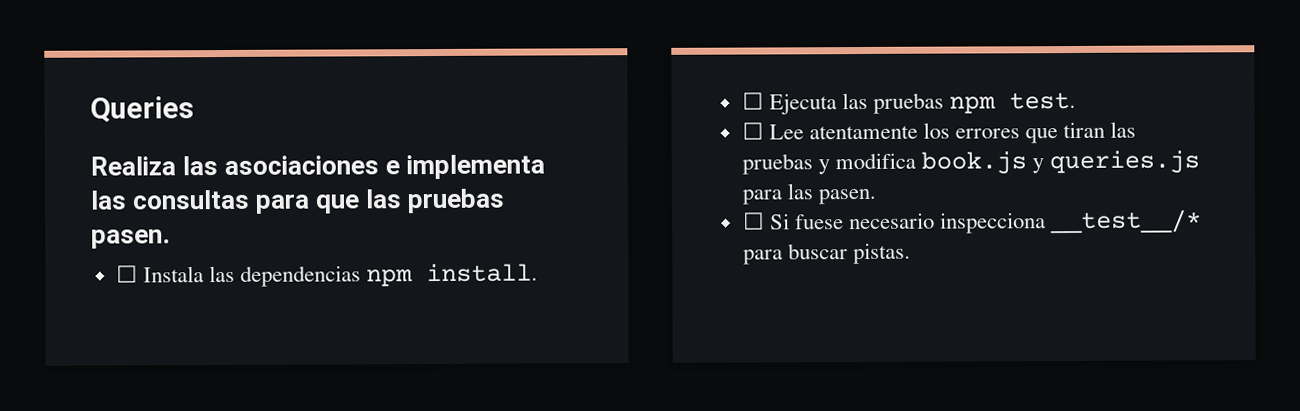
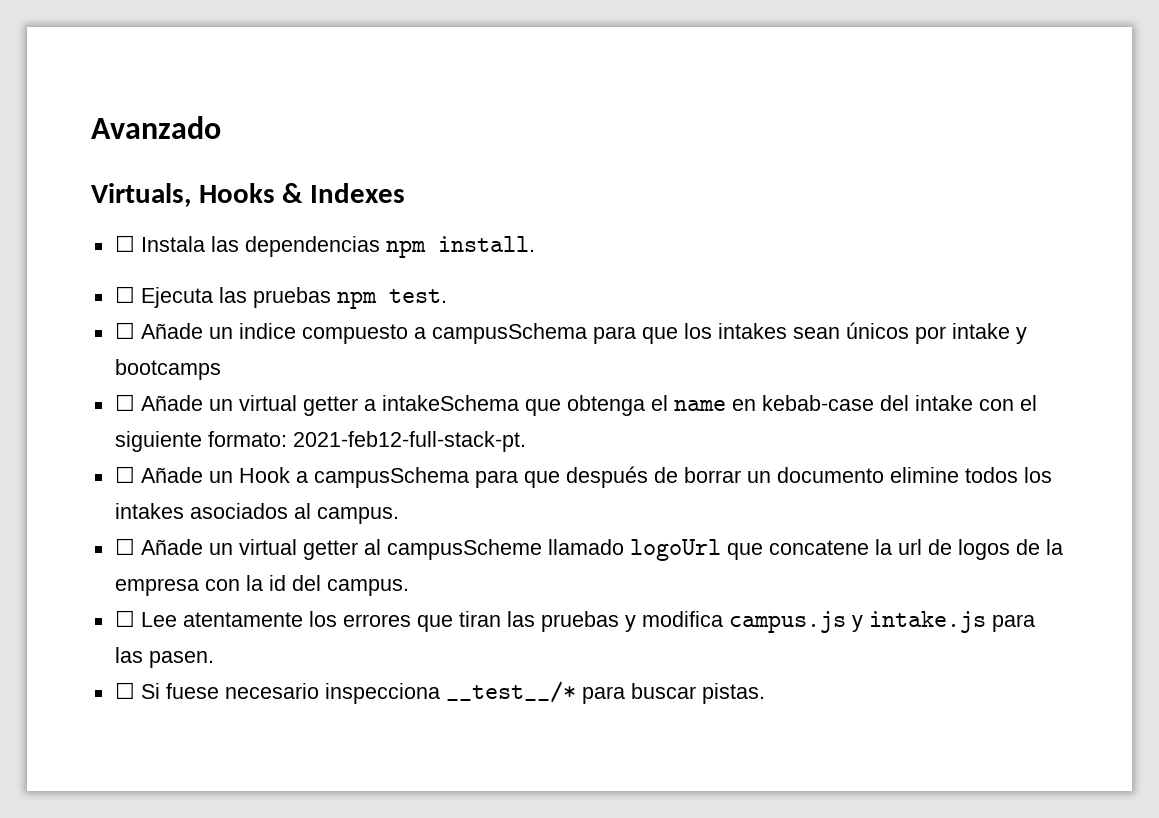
- Queries
- Realiza las asociaciones e implementa las consultas para que las pruebas pasen.
+ Avanzado
+ Virtuals, Hooks & Indexes
+ ☐ Añade un indice compuesto a campusSchema para que los intakes sean únicos por intake y bootcamps
+ ☐ Añade un virtual getter a intakeSchema que obtenga el name en kebab-case del intake con el siguiente formato: 2021-feb12-full-stack-pt.
+ ☐ Añade un Hook a campusSchema para que después de borrar un documento elimine todos los intakes asociados al campus.
+ ☐ Añade un virtual getter al campusScheme llamado logoUrl que concatene la url de logos de la empresa con la id del campus.
- ☐ Lee atentamente los errores que tiran las pruebas y modifica book.js y queries.js para las pasen.
+ ☐ Lee atentamente los errores que tiran las pruebas y modifica campus.js y intake.js para las pasen.

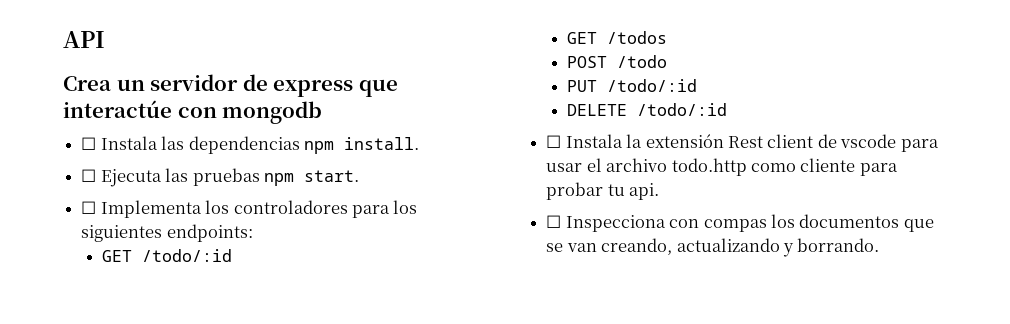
- Avanzado
- Virtuals, Hooks & Indexes
+ API
+ Crea un servidor de express que interactúe con mongodb
- ☐ Ejecuta las pruebas npm test.
- ☐ Añade un indice compuesto a campusSchema para que los intakes sean únicos por intake y bootcamps
- ☐ Añade un virtual getter a intakeSchema que obtenga el name en kebab-case del intake con el siguiente formato: 2021-feb12-full-stack-pt.
- ☐ Añade un Hook a campusSchema para que después de borrar un documento elimine todos los intakes asociados al campus.
- ☐ Añade un virtual getter al campusScheme llamado logoUrl que concatene la url de logos de la empresa con la id del campus.
- ☐ Lee atentamente los errores que tiran las pruebas y modifica campus.js y intake.js para las pasen.
- ☐ Si fuese necesario inspecciona __test__/* para buscar pistas.
+ ☐ Ejecuta las pruebas npm start.
+ ☐ Implementa los controladores para los siguientes endpoints:
+ GET /todo/:id
+ GET /todos
+ POST /todo
+ PUT /todo/:id
+ DELETE /todo/:id
+ ☐ Instala la extensión Rest client de vscode para usar el archivo todo.http como cliente para probar tu api.
+ ☐ Inspecciona con compas los documentos que se van creando, actualizando y borrando.

